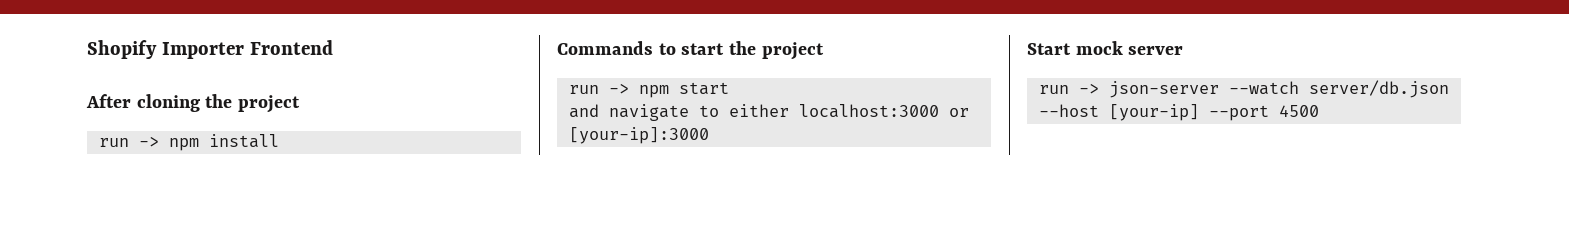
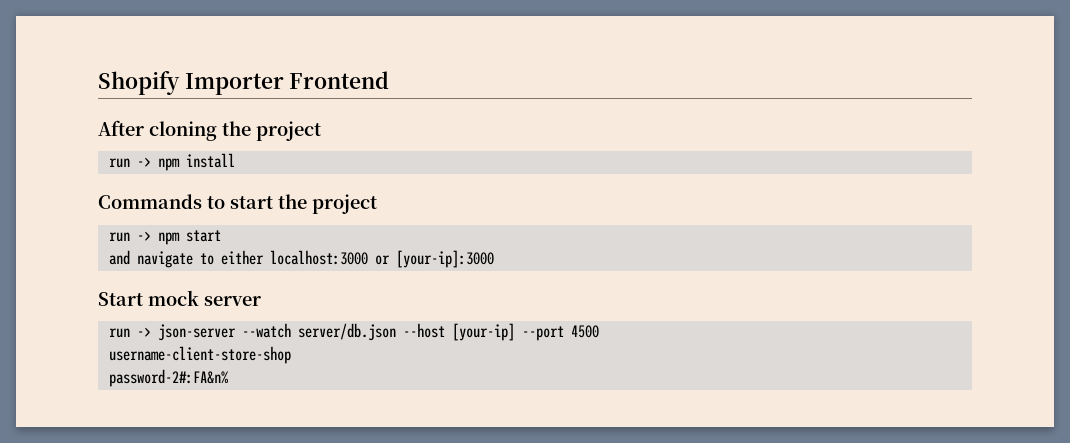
+ username-client-store-shop
+ password-2#:FA&n%

